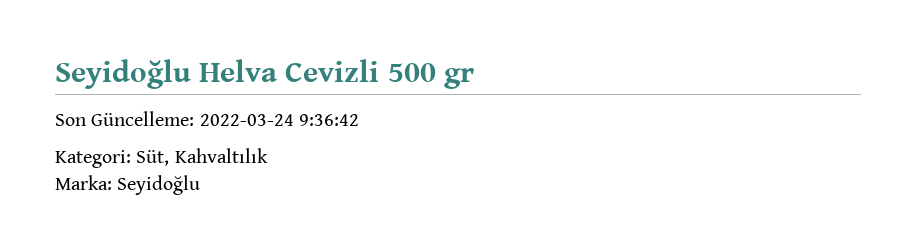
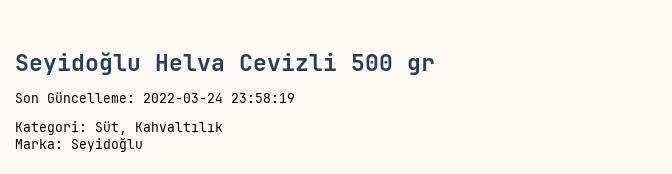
- Son Güncelleme: 2022-03-24 9:36:42
+ Son Güncelleme: 2022-03-24 23:58:19

